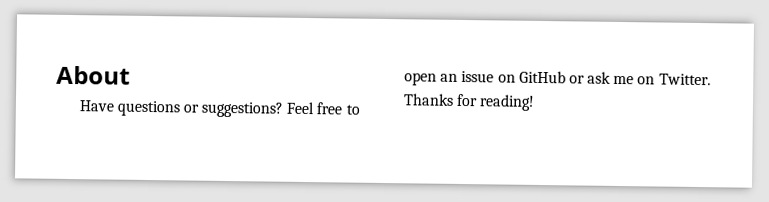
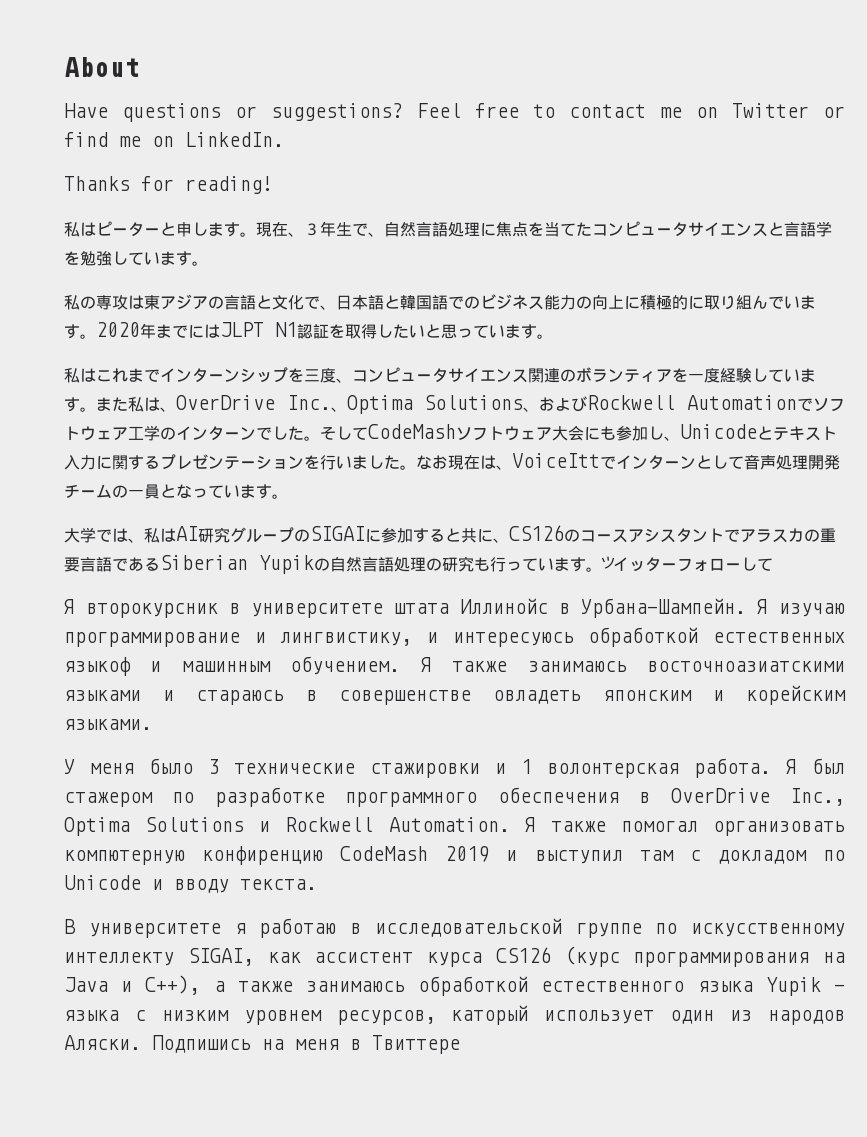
- Feel free to open an issue on GitHub or ask me on Twitter.
+ Feel free to contact me on Twitter or find me on LinkedIn.
  Thanks for reading!
+ 私はピーターと申します。現在、３年生で、自然言語処理に焦点を当てたコンピュータサイエンスと言語学を勉強しています。
+ 私の専攻は東アジアの言語と文化で、日本語と韓国語でのビジネス能力の向上に積極的に取り組んでいます。2020年までにはJLPT N1認証を取得したいと思っています。
+ 私はこれまでインターンシップを三度、コンピュータサイエンス関連のボランティアを一度経験しています。また私は、OverDrive Inc.、Optima Solutions、およびRockwell Automationでソフトウェア工学のインターンでした。そしてCodeMashソフトウェア大会にも参加し、Unicodeとテキスト入力に関するプレゼンテーションを行いました。なお現在は、VoiceIttでインターンとして音声処理開発チームの一員となっています。
+ 大学では、私はAI研究グループのSIGAIに参加すると共に、CS126のコースアシスタントでアラスカの重要言語であるSiberian Yupikの自然言語処理の研究も行っています。ツイッターフォローして
+ Я второкурсник в университете штата Иллинойс в Урбана-Шампейн. Я изучаю программирование и лингвистику, и интересуюсь обработкой естественных языкоф и машинным обучением. Я также занимаюсь восточноазиатскими языками и стараюсь в совершенстве овладеть японским и корейским языками.
+ У меня было 3 технические стажировки и 1 волонтерская работа. Я был стажером по разработке программного обеспечения в OverDrive Inc., Optima Solutions и Rockwell Automation. Я также помогал организовать компютерную конфиренцию CodeMash 2019 и выступил там с докладом по Unicode и вводу текста.
+ В университете я работаю в исследовательской группе по искусственному интеллекту SIGAI, как ассистент курса CS126 (курс программирования на Java и C++), а также занимаюсь обработкой естественного языка Yupik - языка с низким уровнем ресурсов, каторый использует один из народов Аляски. Подпишись на меня в Твиттере

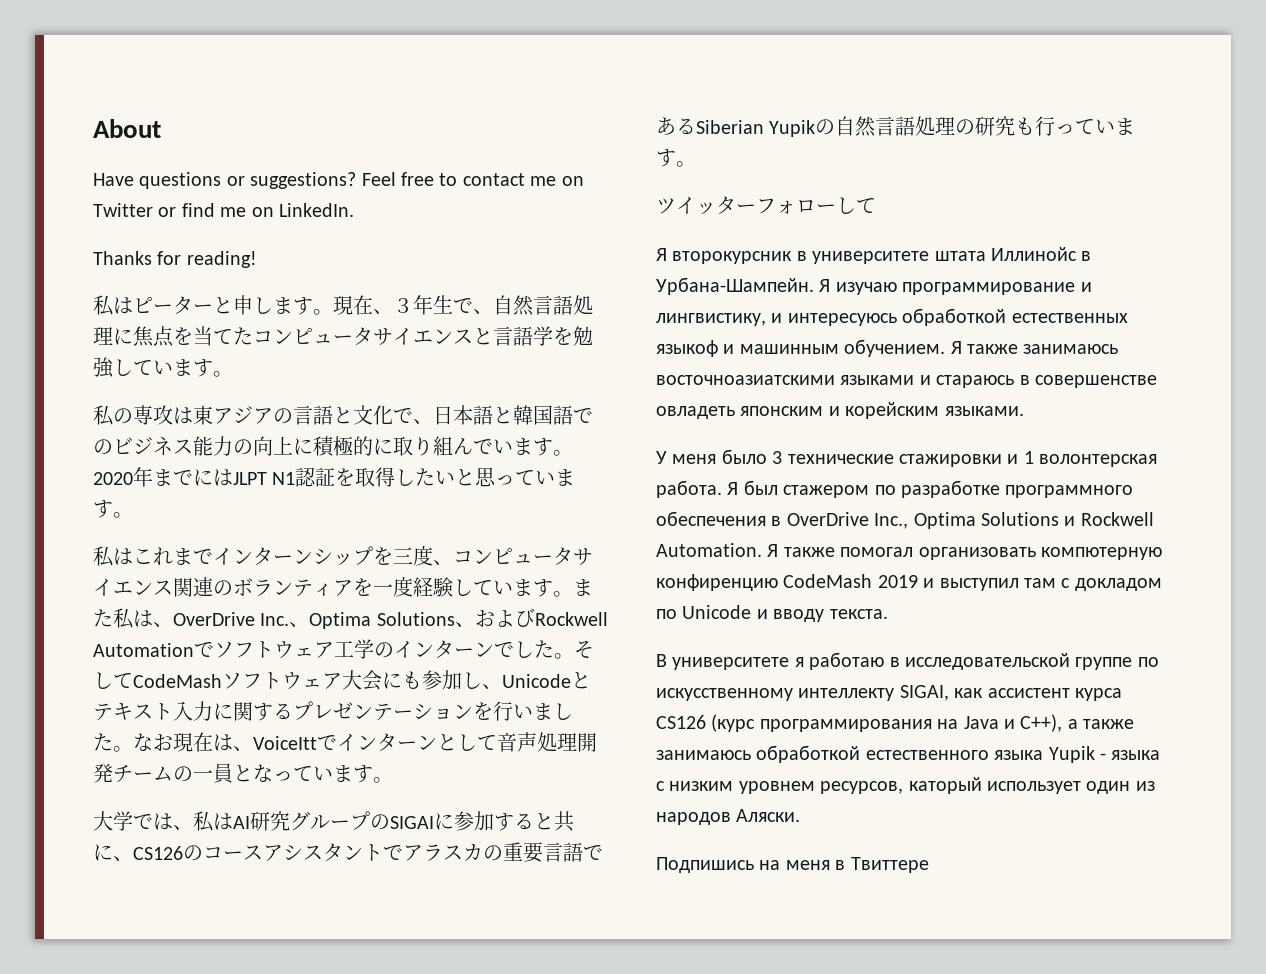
- 大学では、私はAI研究グループのSIGAIに参加すると共に、CS126のコースアシスタントでアラスカの重要言語であるSiberian Yupikの自然言語処理の研究も行っています。ツイッターフォローして
+ 大学では、私はAI研究グループのSIGAIに参加すると共に、CS126のコースアシスタントでアラスカの重要言語であるSiberian Yupikの自然言語処理の研究も行っています。
+ ツイッターフォローして
- В университете я работаю в исследовательской группе по искусственному интеллекту SIGAI, как ассистент курса CS126 (курс программирования на Java и C++), а также занимаюсь обработкой естественного языка Yupik - языка с низким уровнем ресурсов, каторый использует один из народов Аляски. Подпишись на меня в Твиттере
+ В университете я работаю в исследовательской группе по искусственному интеллекту SIGAI, как ассистент курса CS126 (курс программирования на Java и C++), а также занимаюсь обработкой естественного языка Yupik - языка с низким уровнем ресурсов, каторый использует один из народов Аляски.
+ Подпишись на меня в Твиттере

